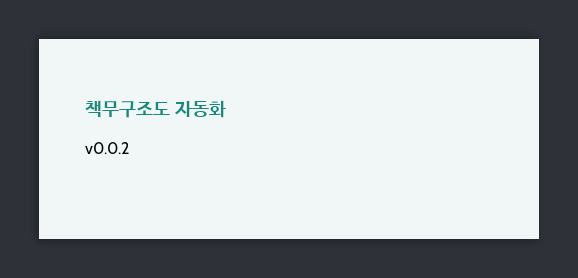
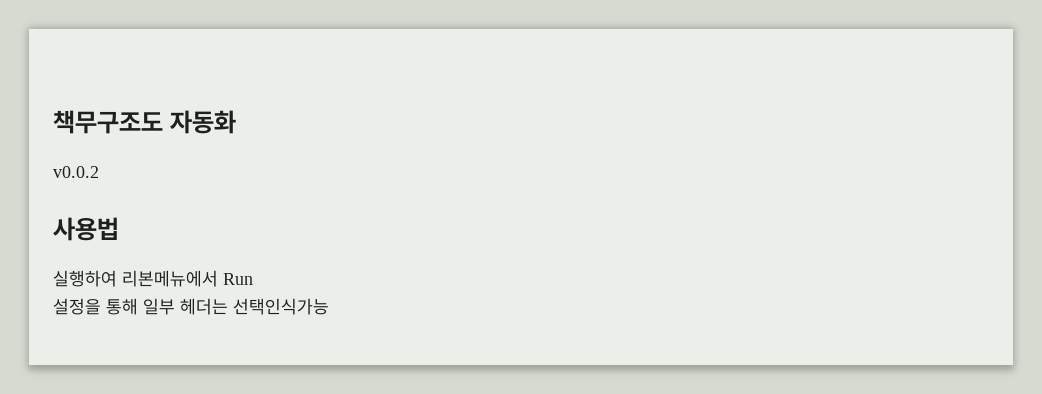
+ 사용법
+ 실행하여 리본메뉴에서 Run
+ 설정을 통해 일부 헤더는 선택인식가능

